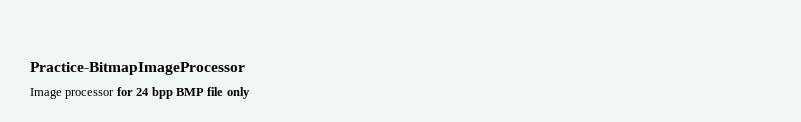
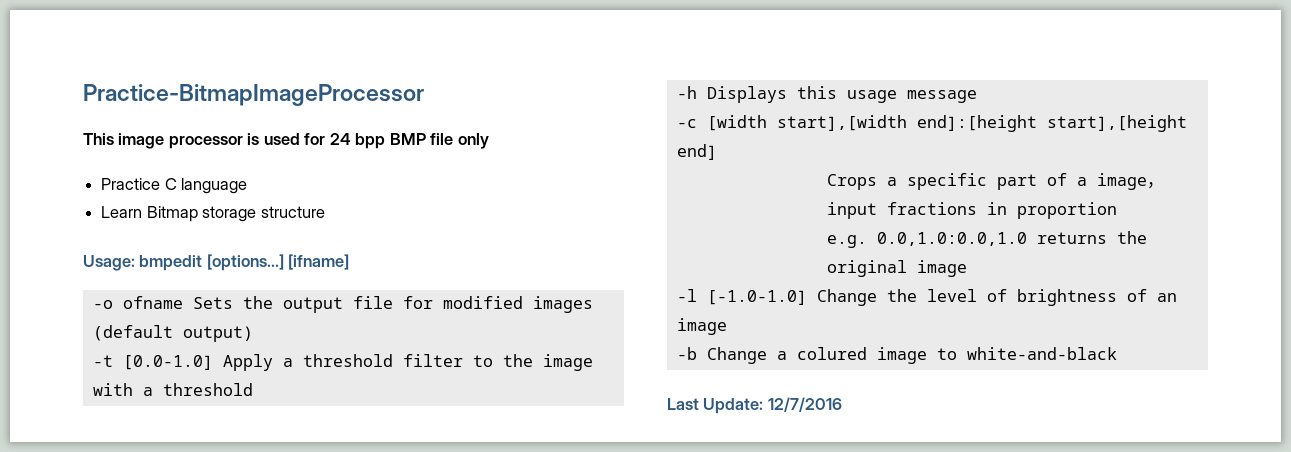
- Image processor for 24 bpp BMP file only
+ This image processor is used for 24 bpp BMP file only
+ Practice C language
+ Learn Bitmap storage structure
+ Usage: bmpedit [options...] [ifname]
+ -o ofname Sets the output file for modified images (default output)
+ -t [0.0-1.0] Apply a threshold filter to the image with a threshold
+ -h Displays this usage message
+ -c [width start],[width end]:[height start],[height end]
+ Crops a specific part of a image，input fractions in proportion
+ e.g. 0.0,1.0:0.0,1.0 returns the original image
+ -l [-1.0-1.0] Change the level of brightness of an image
+ -b Change a colured image to white-and-black
+ Last Update: 12/7/2016

